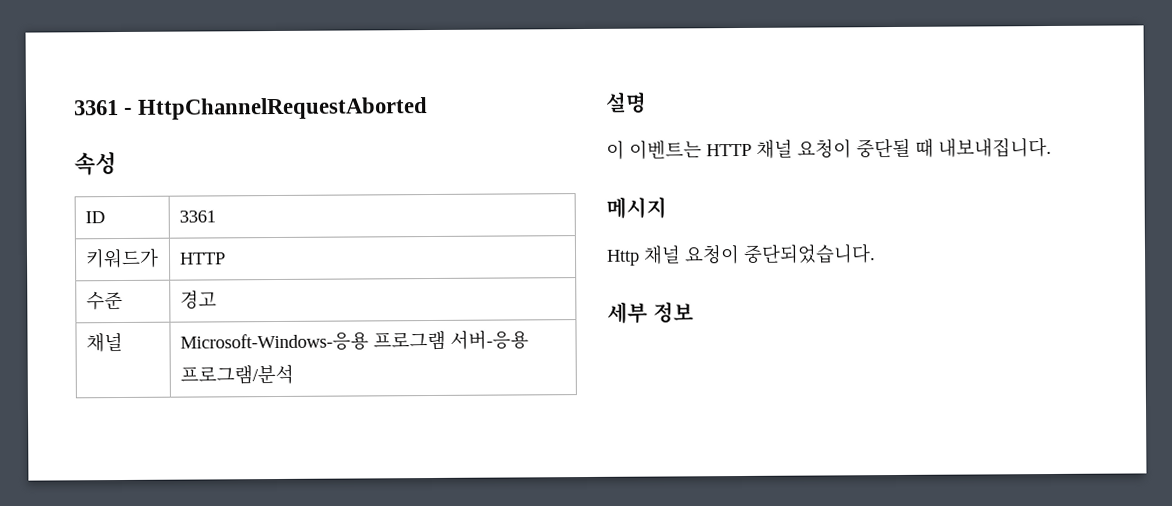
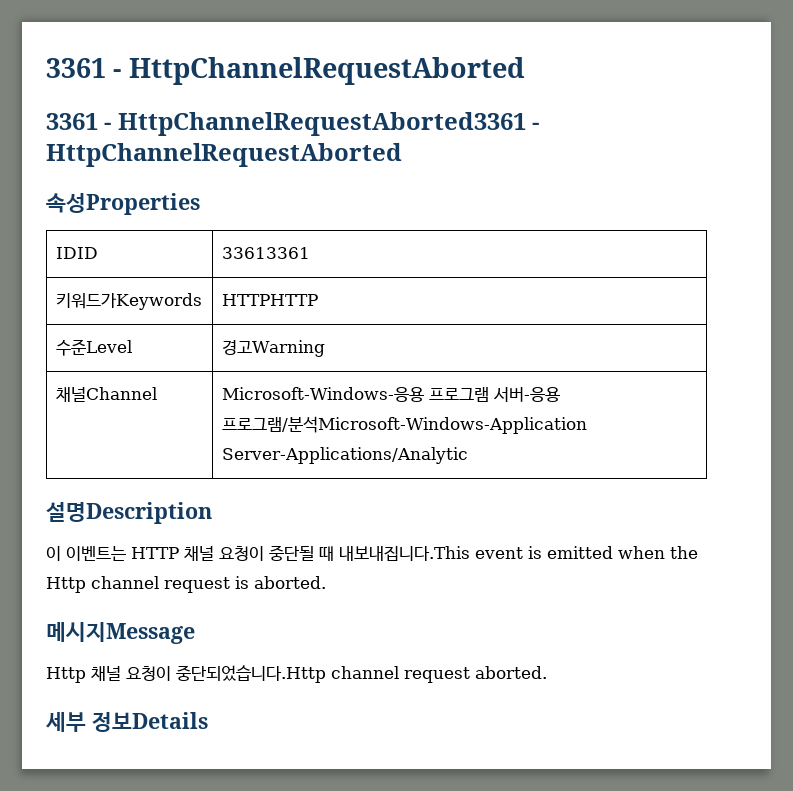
- 속성
- ID | 3361
- 키워드가 | HTTP
- 수준 | 경고
- 채널 | Microsoft-Windows-응용 프로그램 서버-응용 프로그램/분석
- 설명
+ 3361 - HttpChannelRequestAborted3361 - HttpChannelRequestAborted
+ 속성Properties
+ IDID | 33613361
+ 키워드가Keywords | HTTPHTTP
+ 수준Level | 경고Warning
+ 채널Channel | Microsoft-Windows-응용 프로그램 서버-응용 프로그램/분석Microsoft-Windows-Application Server-Applications/Analytic
+ 설명Description
- 이 이벤트는 HTTP 채널 요청이 중단될 때 내보내집니다.
- 메시지
+ 이 이벤트는 HTTP 채널 요청이 중단될 때 내보내집니다.This event is emitted when the Http channel request is aborted.
+ 메시지Message
- Http 채널 요청이 중단되었습니다.
+ Http 채널 요청이 중단되었습니다.Http channel request aborted.
- 세부 정보
+ 세부 정보Details

